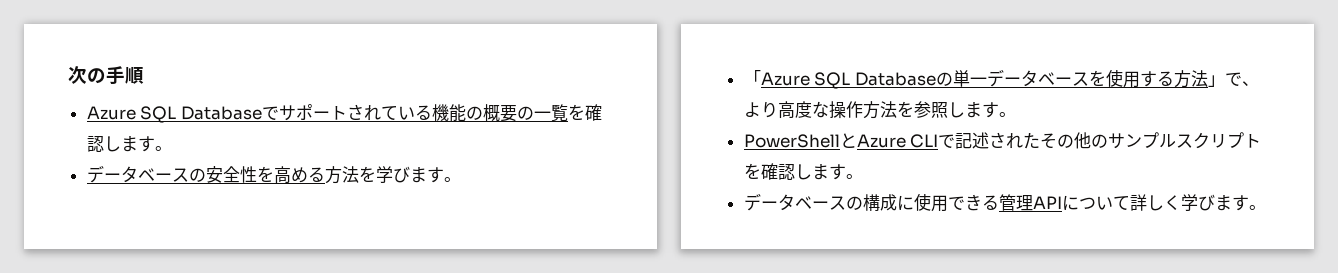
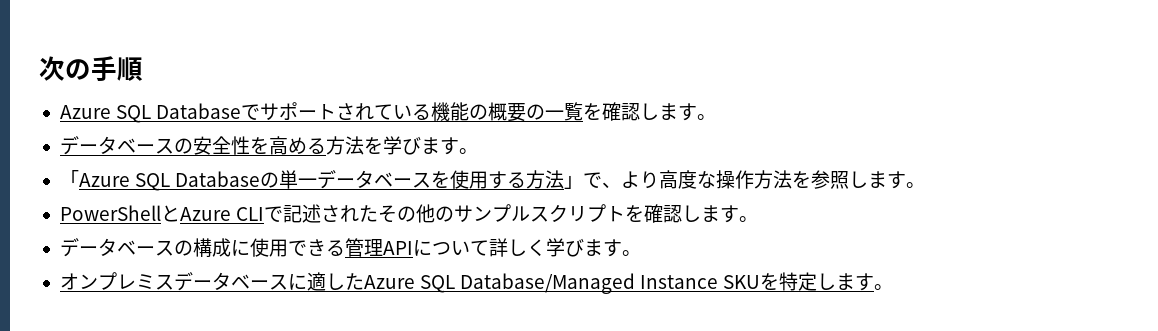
+ オンプレミスデータベースに適したAzure SQL Database/Managed Instance SKUを特定します。

